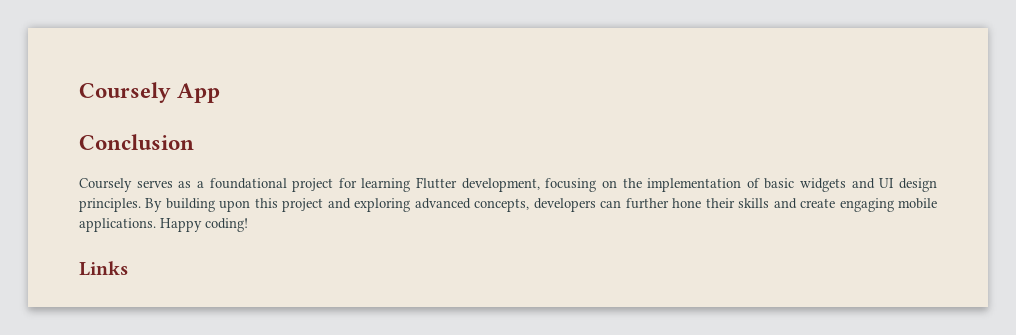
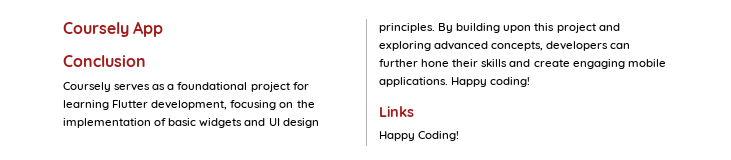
+ Happy Coding!

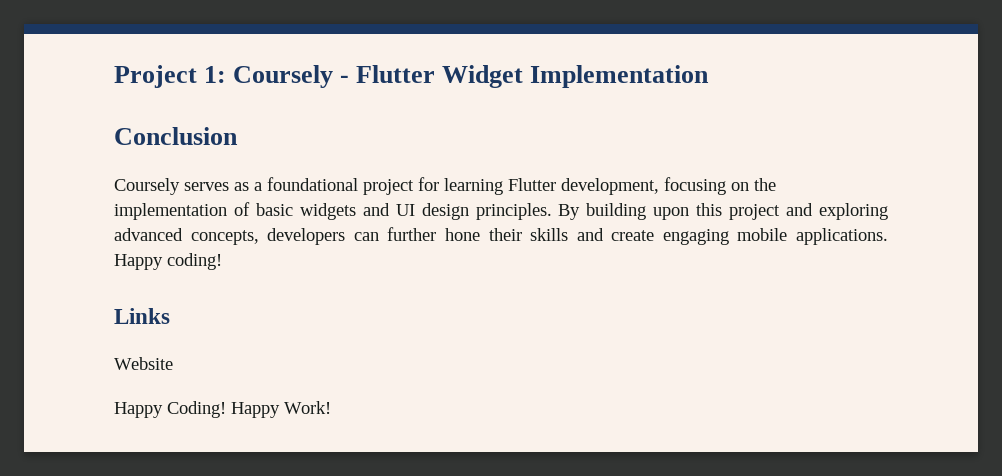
- Coursely App
+ Project 1: Coursely - Flutter Widget Implementation
+ Website
+ Happy Work!

